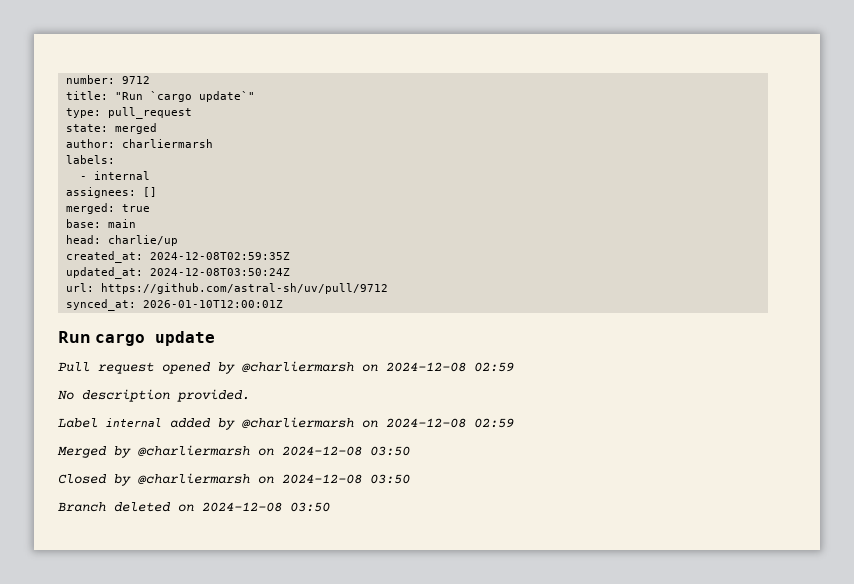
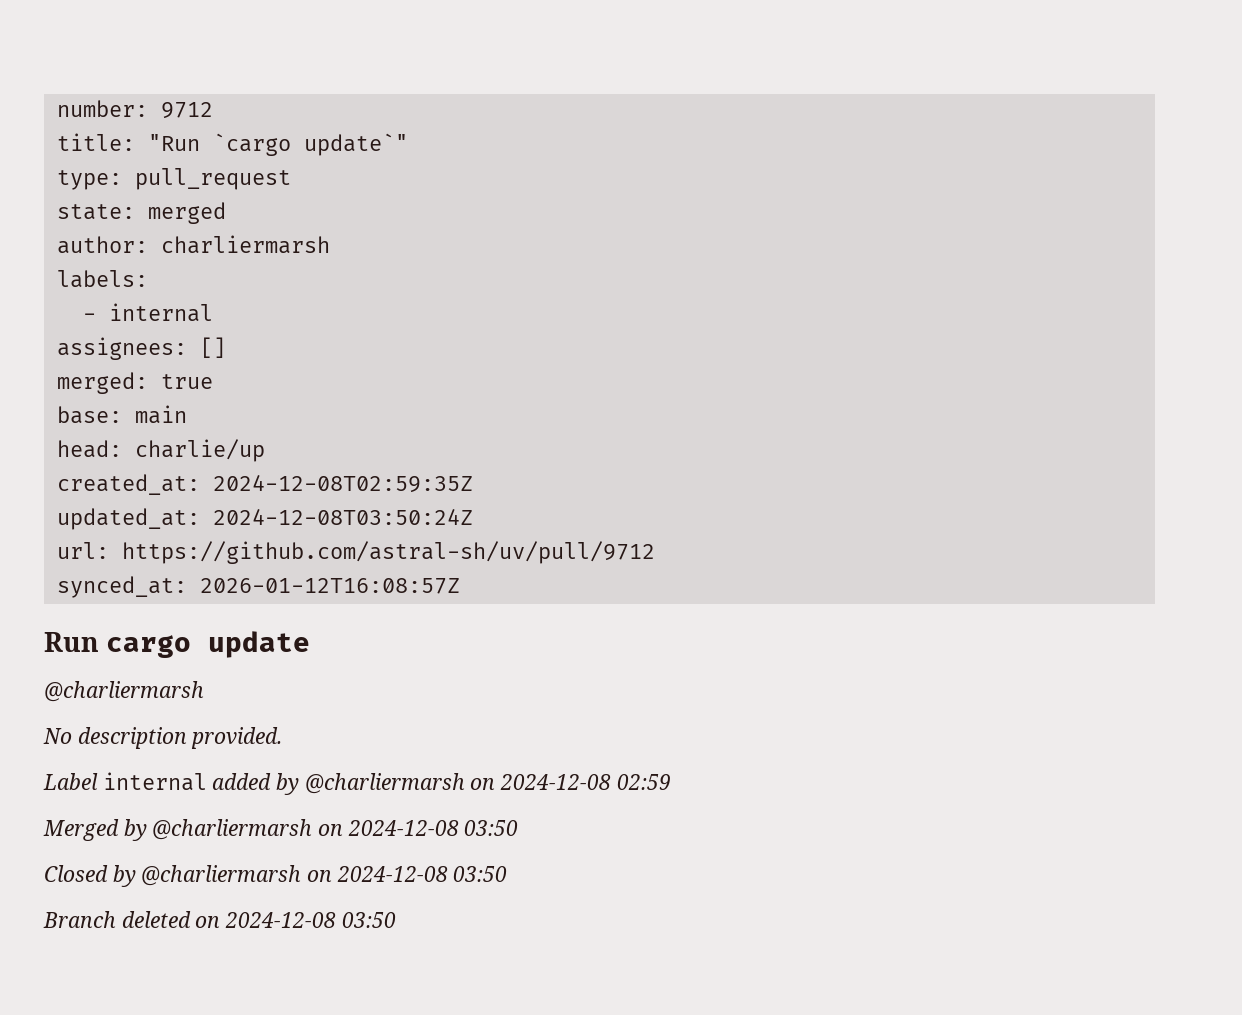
- synced_at: 2026-01-10T12:00:01Z
+ synced_at: 2026-01-12T16:08:57Z
  Run cargo update
- Pull request opened by @charliermarsh on 2024-12-08 02:59
+ @charliermarsh

